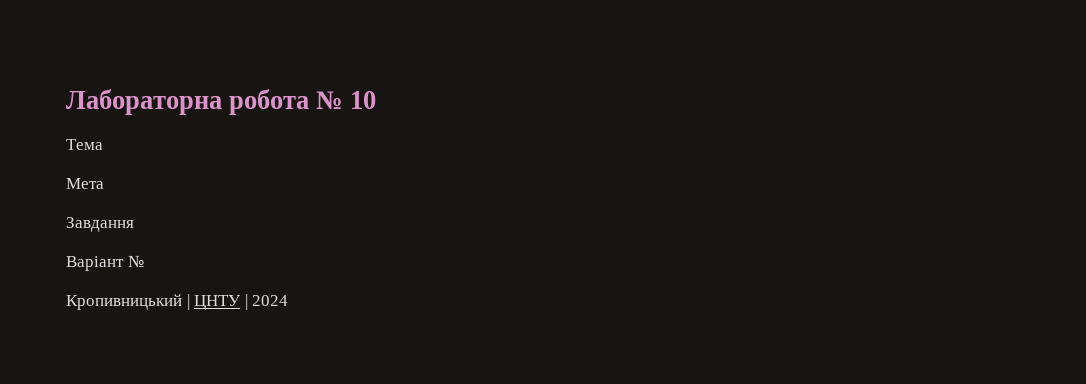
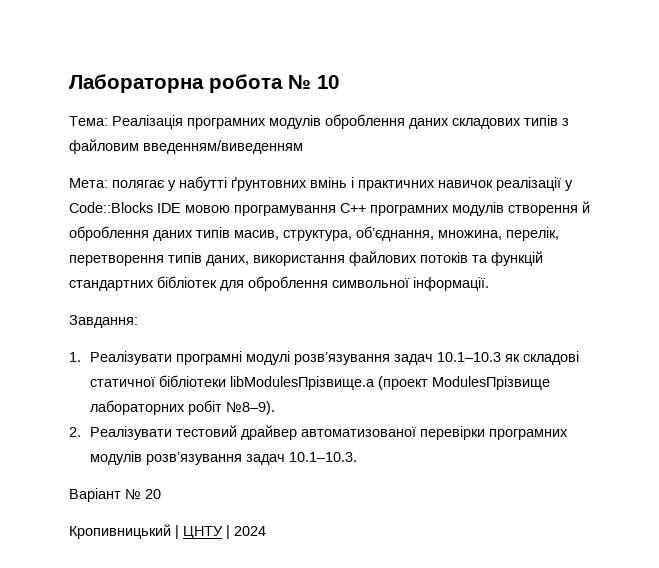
- Тема
- Мета
- Завдання
+ Тема: Реалізація програмних модулів оброблення даних складових типів з файловим введенням/виведенням
+ Мета: полягає у набутті ґрунтовних вмінь і практичних навичок реалізації у Code::Blocks IDE мовою програмування С++ програмних модулів створення й оброблення даних типів масив, структура, об’єднання, множина, перелік, перетворення типів даних, використання файлових потоків та функцій стандартних бібліотек для оброблення символьної інформації.
+ Завдання:
+ 1. Реалізувати програмні модулі розв’язування задач 10.1–10.3 як складові статичної бібліотеки libModulesПрізвище.а (проект ModulesПрізвище лабораторних робіт №8–9).
+ 2. Реалізувати тестовий драйвер автоматизованої перевірки програмних модулів розв’язування задач 10.1–10.3.
- Варіант №
+ Варіант № 20

